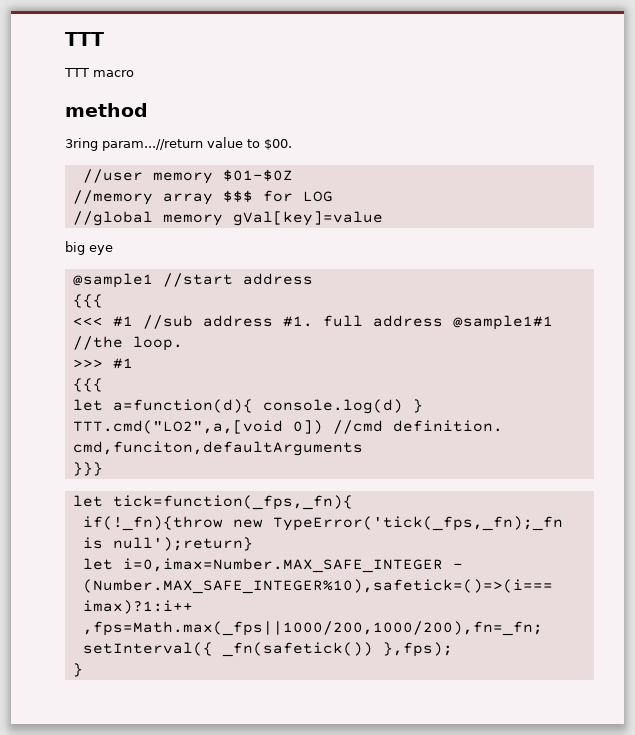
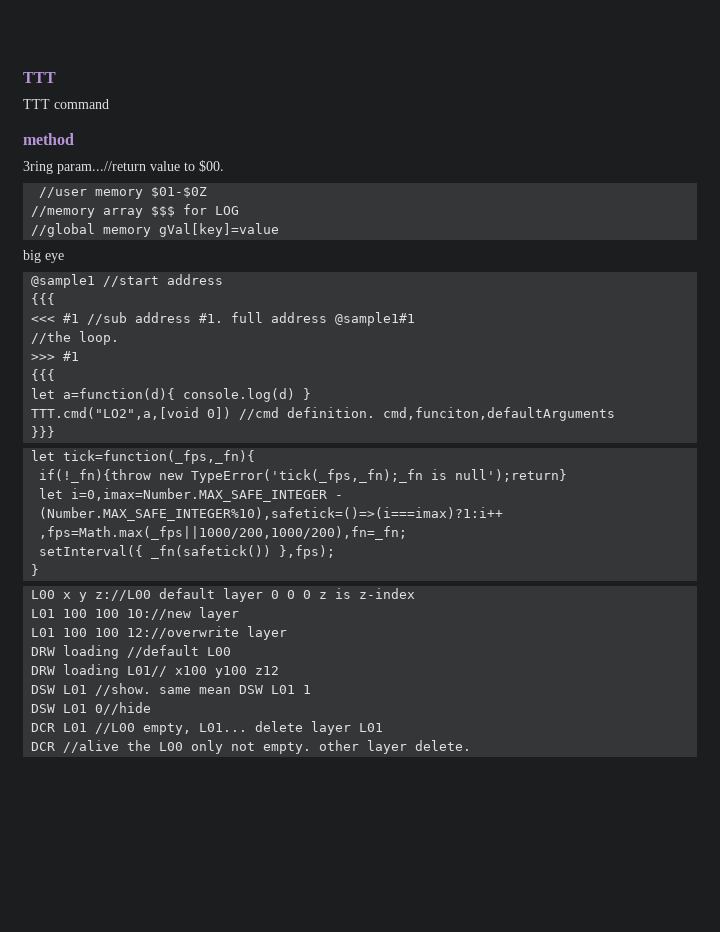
- TTT macro
+ TTT command
+ L00 x y z://L00 default layer 0 0 0 z is z-index
+ L01 100 100 10://new layer
+ L01 100 100 12://overwrite layer
+ DRW loading //default L00
+ DRW loading L01// x100 y100 z12
+ DSW L01 //show. same mean DSW L01 1
+ DSW L01 0//hide
+ DCR L01 //L00 empty, L01... delete layer L01
+ DCR //alive the L00 only not empty. other layer delete.

